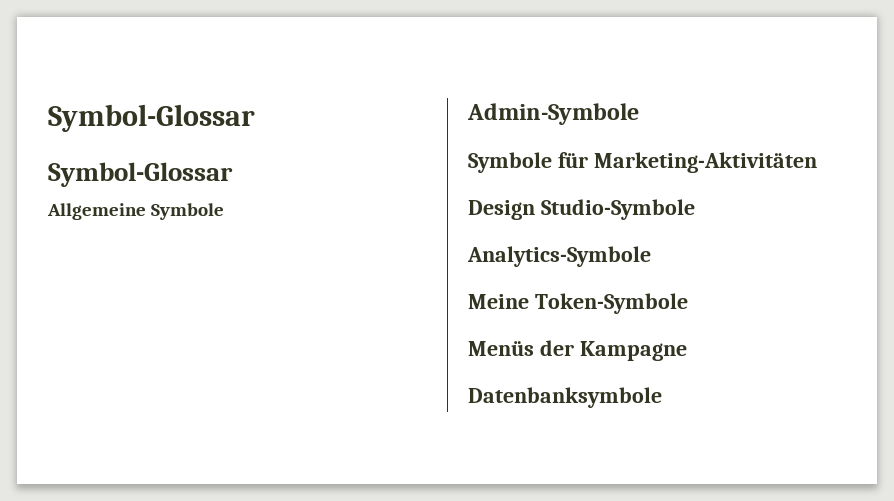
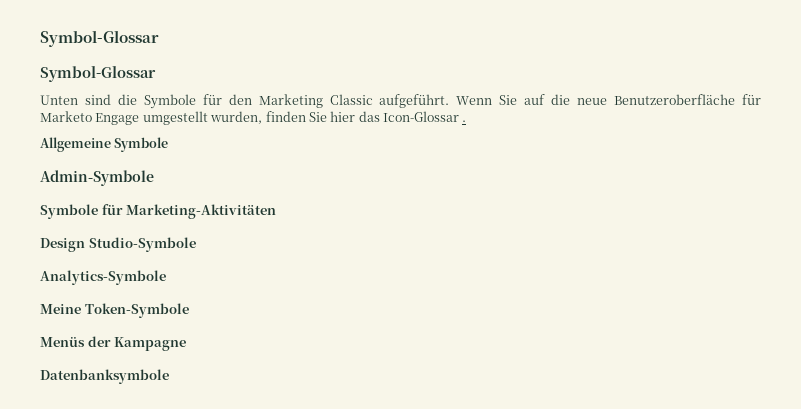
+ Unten sind die Symbole für den Marketing Classic aufgeführt. Wenn Sie auf die neue Benutzeroberfläche für Marketo Engage umgestellt wurden, finden Sie hier das Icon-Glossar .

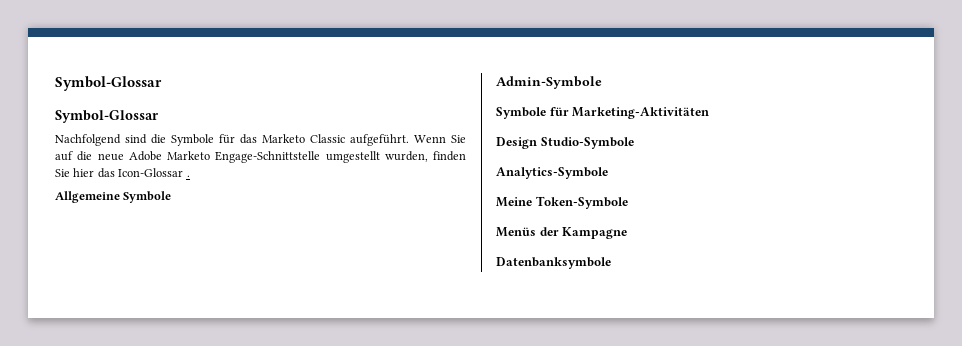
- Unten sind die Symbole für den Marketing Classic aufgeführt.
+ Nachfolgend sind die Symbole für das Marketo Classic aufgeführt.
- Wenn Sie auf die neue Benutzeroberfläche für Marketo Engage umgestellt wurden, finden Sie hier das Icon-Glossar .
+ Wenn Sie auf die neue Adobe Marketo Engage-Schnittstelle umgestellt wurden, finden Sie hier das Icon-Glossar .

